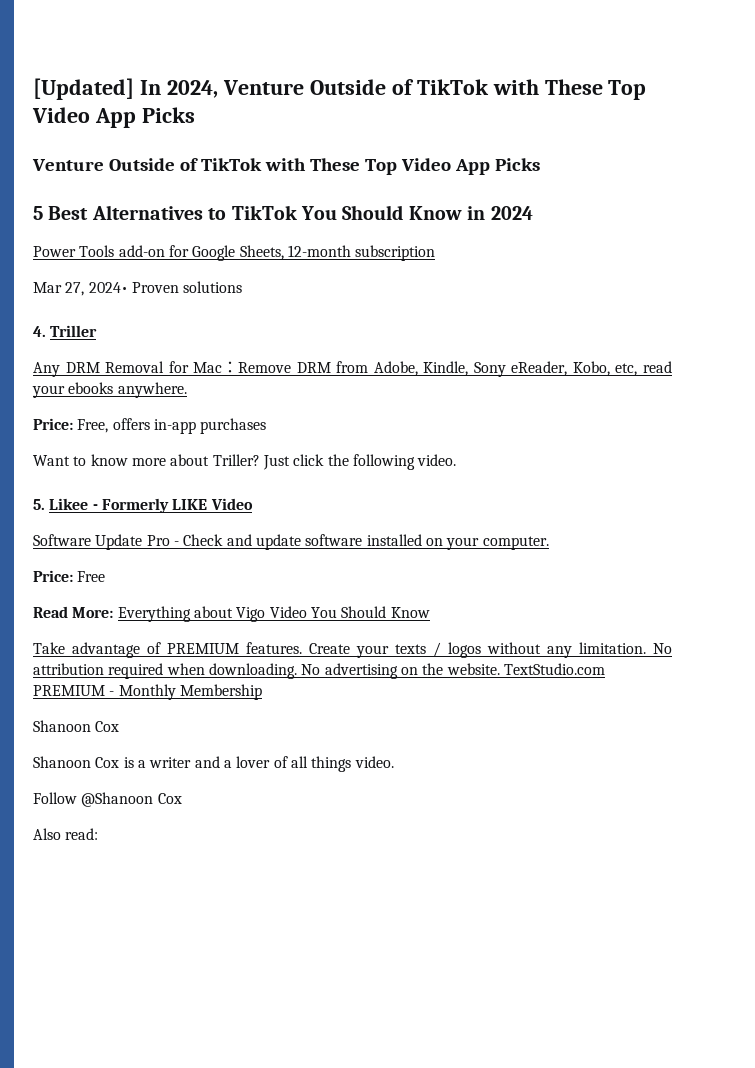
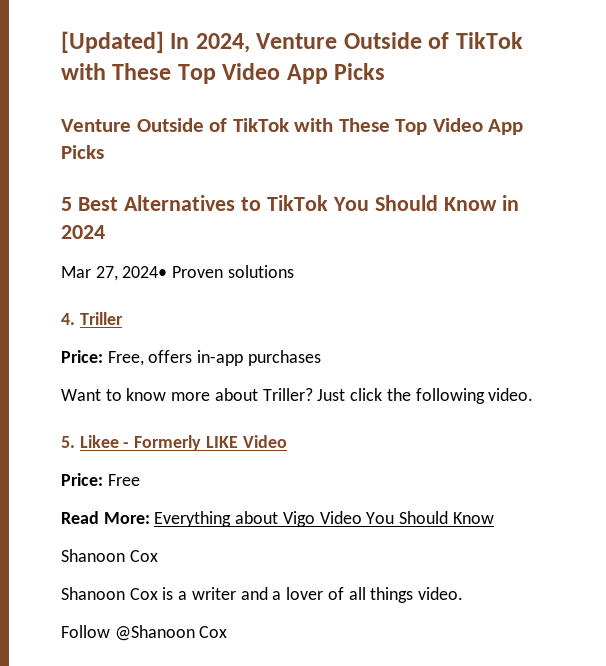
- Power Tools add-on for Google Sheets, 12-month subscription
- Any DRM Removal for Mac：Remove DRM from Adobe, Kindle, Sony eReader, Kobo, etc, read your ebooks anywhere.
- Software Update Pro - Check and update software installed on your computer.
- Take advantage of PREMIUM features. Create your texts / logos without any limitation. No attribution required when downloading. No advertising on the website. TextStudio.com PREMIUM - Monthly Membership
- Also read:

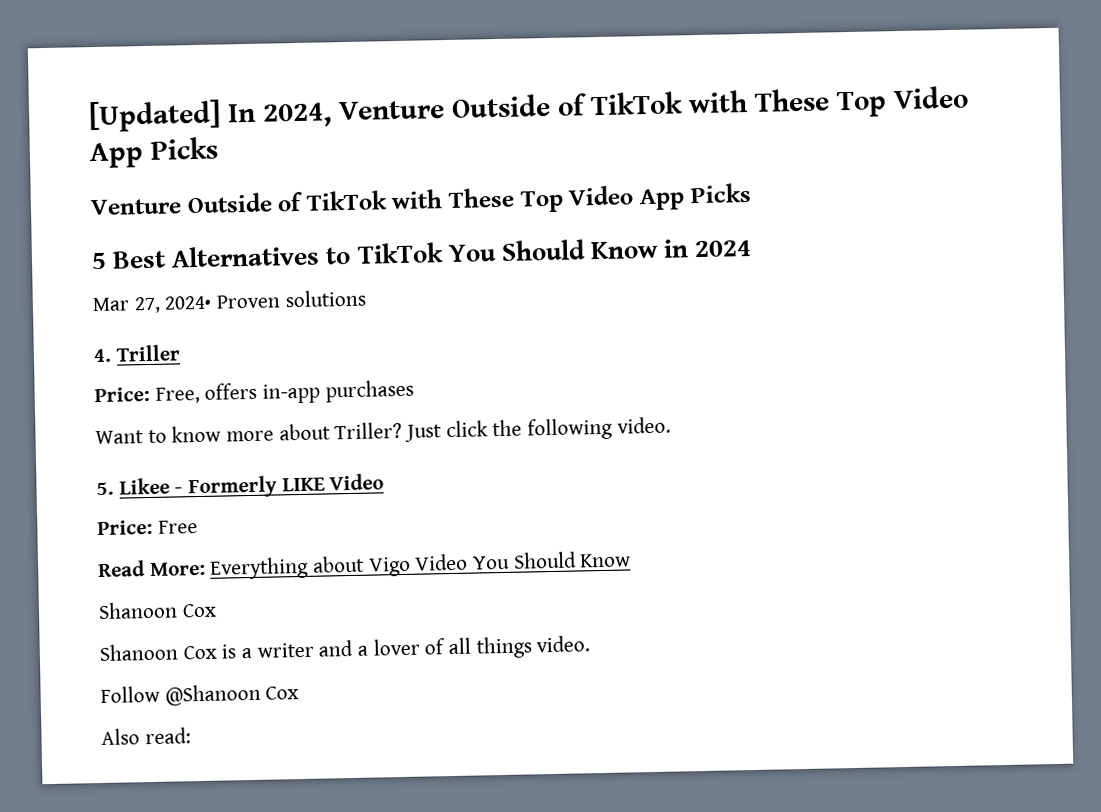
+ Also read:

